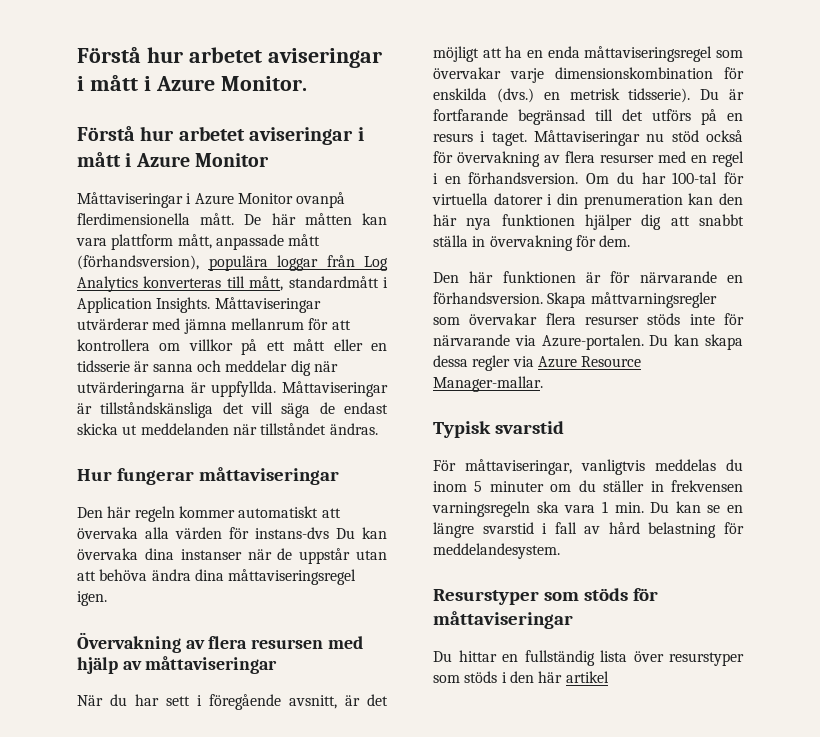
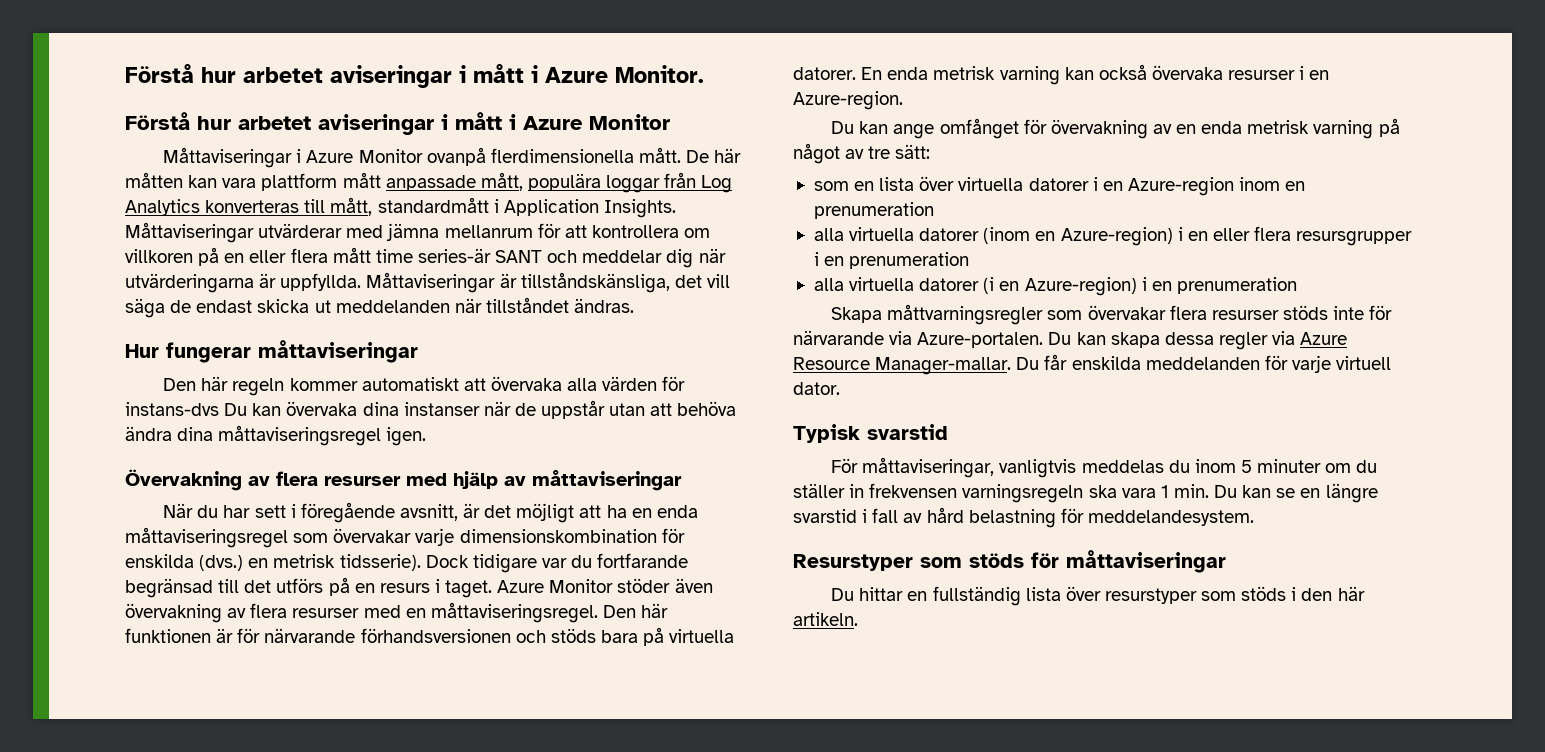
- De här måtten kan vara plattform mått, anpassade mått (förhandsversion), populära loggar från Log Analytics konverteras till mått, standardmått i Application Insights.
+ De här måtten kan vara plattform mått anpassade mått, populära loggar från Log Analytics konverteras till mått, standardmått i Application Insights.
- Måttaviseringar utvärderar med jämna mellanrum för att kontrollera om villkor på ett mått eller en tidsserie är sanna och meddelar dig när utvärderingarna är uppfyllda.
+ Måttaviseringar utvärderar med jämna mellanrum för att kontrollera om villkoren på en eller flera mått time series-är SANT och meddelar dig när utvärderingarna är uppfyllda.
- Måttaviseringar är tillståndskänsliga det vill säga de endast skicka ut meddelanden när tillståndet ändras.
+ Måttaviseringar är tillståndskänsliga, det vill säga de endast skicka ut meddelanden när tillståndet ändras.
- Övervakning av flera resursen med hjälp av måttaviseringar
+ Övervakning av flera resurser med hjälp av måttaviseringar
- Du är fortfarande begränsad till det utförs på en resurs i taget.
+ Dock tidigare var du fortfarande begränsad till det utförs på en resurs i taget.
- Måttaviseringar nu stöd också för övervakning av flera resurser med en regel i en förhandsversion. Om du har 100-tal för virtuella datorer i din prenumeration kan den här nya funktionen hjälper dig att snabbt ställa in övervakning för dem.
- Den här funktionen är för närvarande en förhandsversion. Skapa måttvarningsregler som övervakar flera resurser stöds inte för närvarande via Azure-portalen.
+ Azure Monitor stöder även övervakning av flera resurser med en måttaviseringsregel. Den här funktionen är för närvarande förhandsversionen och stöds bara på virtuella datorer. En enda metrisk varning kan också övervaka resurser i en Azure-region.
+ Du kan ange omfånget för övervakning av en enda metrisk varning på något av tre sätt:
+ som en lista över virtuella datorer i en Azure-region inom en prenumeration
+ alla virtuella datorer (inom en Azure-region) i en eller flera resursgrupper i en prenumeration
+ alla virtuella datorer (i en Azure-region) i en prenumeration
+ Skapa måttvarningsregler som övervakar flera resurser stöds inte för närvarande via Azure-portalen.
+ Du får enskilda meddelanden för varje virtuell dator.
- Du hittar en fullständig lista över resurstyper som stöds i den här artikel
+ Du hittar en fullständig lista över resurstyper som stöds i den här artikeln.

